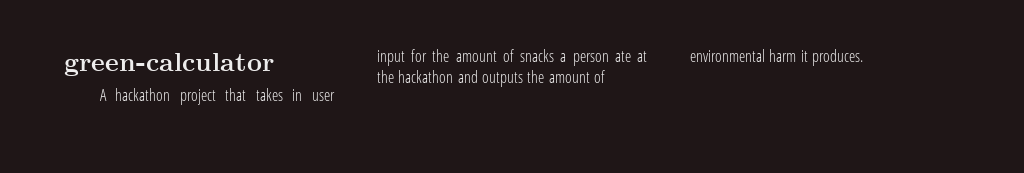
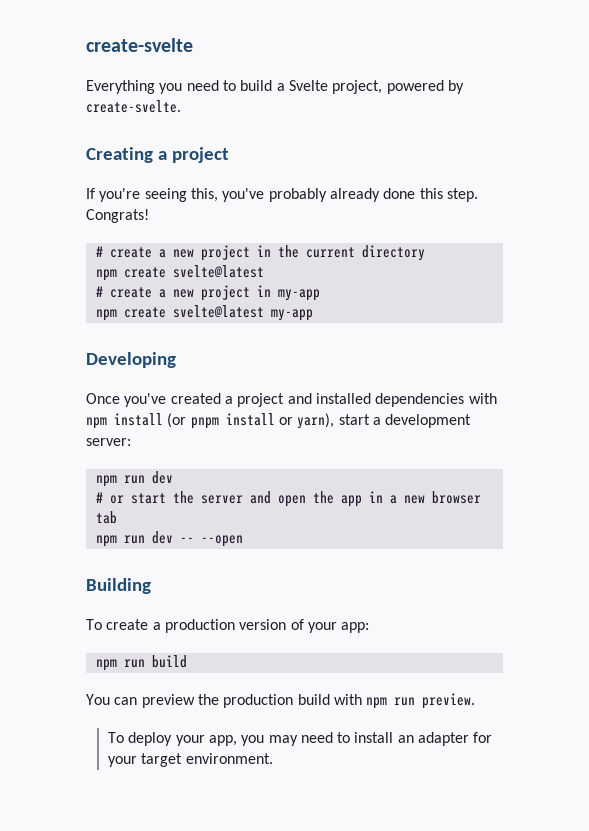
- green-calculator
- A hackathon project that takes in user input for the amount of snacks a person ate at the hackathon and outputs the amount of environmental harm it produces.
+ create-svelte
+ Everything you need to build a Svelte project, powered by create-svelte.
+ Creating a project
+ If you're seeing this, you've probably already done this step. Congrats!
+ # create a new project in the current directory
+ npm create svelte@latest
+ # create a new project in my-app
+ npm create svelte@latest my-app
+ Developing
+ Once you've created a project and installed dependencies with npm install (or pnpm install or yarn), start a development server:
+ npm run dev
+ # or start the server and open the app in a new browser tab
+ npm run dev -- --open
+ Building
+ To create a production version of your app:
+ npm run build
+ You can preview the production build with npm run preview.
+ To deploy your app, you may need to install an adapter for your target environment.

